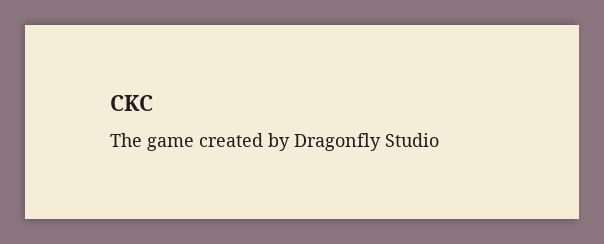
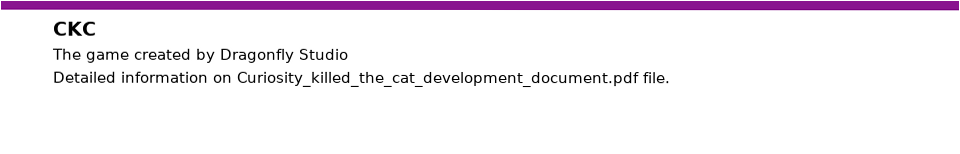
+ Detailed information on Curiosity_killed_the_cat_development_document.pdf file.

